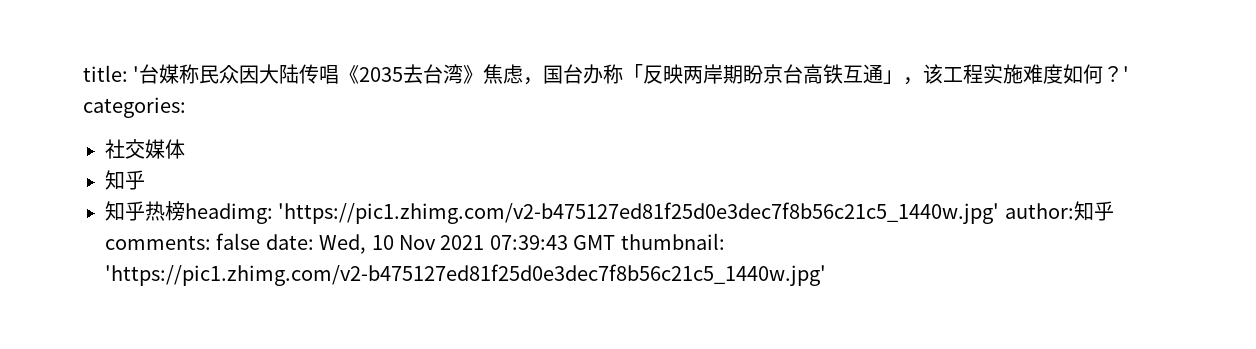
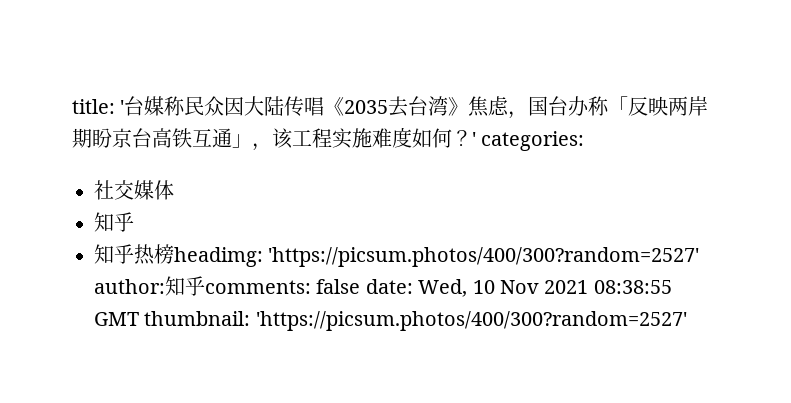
- 知乎热榜headimg: 'https://pic1.zhimg.com/v2-b475127ed81f25d0e3dec7f8b56c21c5_1440w.jpg' author:知乎comments: false date: Wed, 10 Nov 2021 07:39:43 GMT thumbnail: 'https://pic1.zhimg.com/v2-b475127ed81f25d0e3dec7f8b56c21c5_1440w.jpg'
+ 知乎热榜headimg: 'https://picsum.photos/400/300?random=2527' author:知乎comments: false date: Wed, 10 Nov 2021 08:38:55 GMT thumbnail: 'https://picsum.photos/400/300?random=2527'

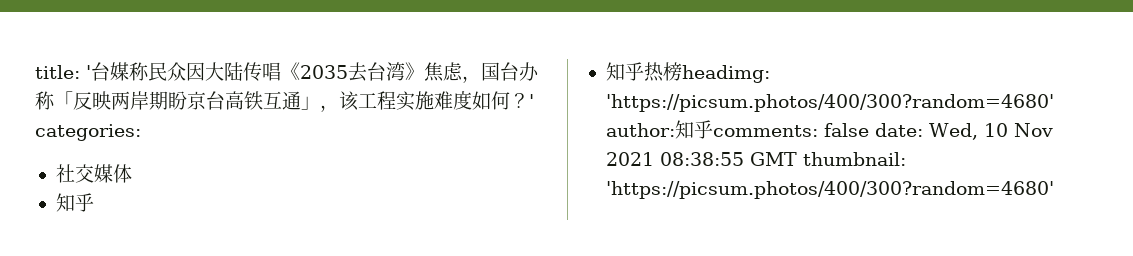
- 知乎热榜headimg: 'https://picsum.photos/400/300?random=2527' author:知乎comments: false date: Wed, 10 Nov 2021 08:38:55 GMT thumbnail: 'https://picsum.photos/400/300?random=2527'
+ 知乎热榜headimg: 'https://picsum.photos/400/300?random=4680' author:知乎comments: false date: Wed, 10 Nov 2021 08:38:55 GMT thumbnail: 'https://picsum.photos/400/300?random=4680'

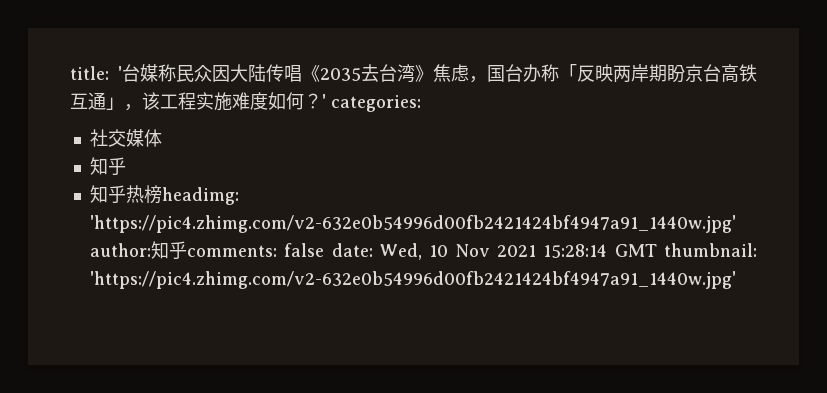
- 知乎热榜headimg: 'https://picsum.photos/400/300?random=4680' author:知乎comments: false date: Wed, 10 Nov 2021 08:38:55 GMT thumbnail: 'https://picsum.photos/400/300?random=4680'
+ 知乎热榜headimg: 'https://pic4.zhimg.com/v2-632e0b54996d00fb2421424bf4947a91_1440w.jpg' author:知乎comments: false date: Wed, 10 Nov 2021 15:28:14 GMT thumbnail: 'https://pic4.zhimg.com/v2-632e0b54996d00fb2421424bf4947a91_1440w.jpg'

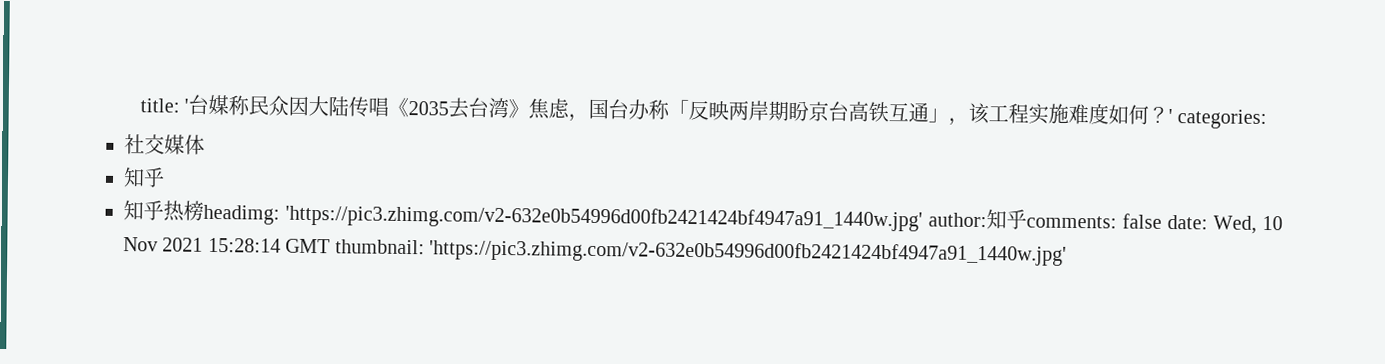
- 知乎热榜headimg: 'https://pic4.zhimg.com/v2-632e0b54996d00fb2421424bf4947a91_1440w.jpg' author:知乎comments: false date: Wed, 10 Nov 2021 15:28:14 GMT thumbnail: 'https://pic4.zhimg.com/v2-632e0b54996d00fb2421424bf4947a91_1440w.jpg'
+ 知乎热榜headimg: 'https://pic3.zhimg.com/v2-632e0b54996d00fb2421424bf4947a91_1440w.jpg' author:知乎comments: false date: Wed, 10 Nov 2021 15:28:14 GMT thumbnail: 'https://pic3.zhimg.com/v2-632e0b54996d00fb2421424bf4947a91_1440w.jpg'

